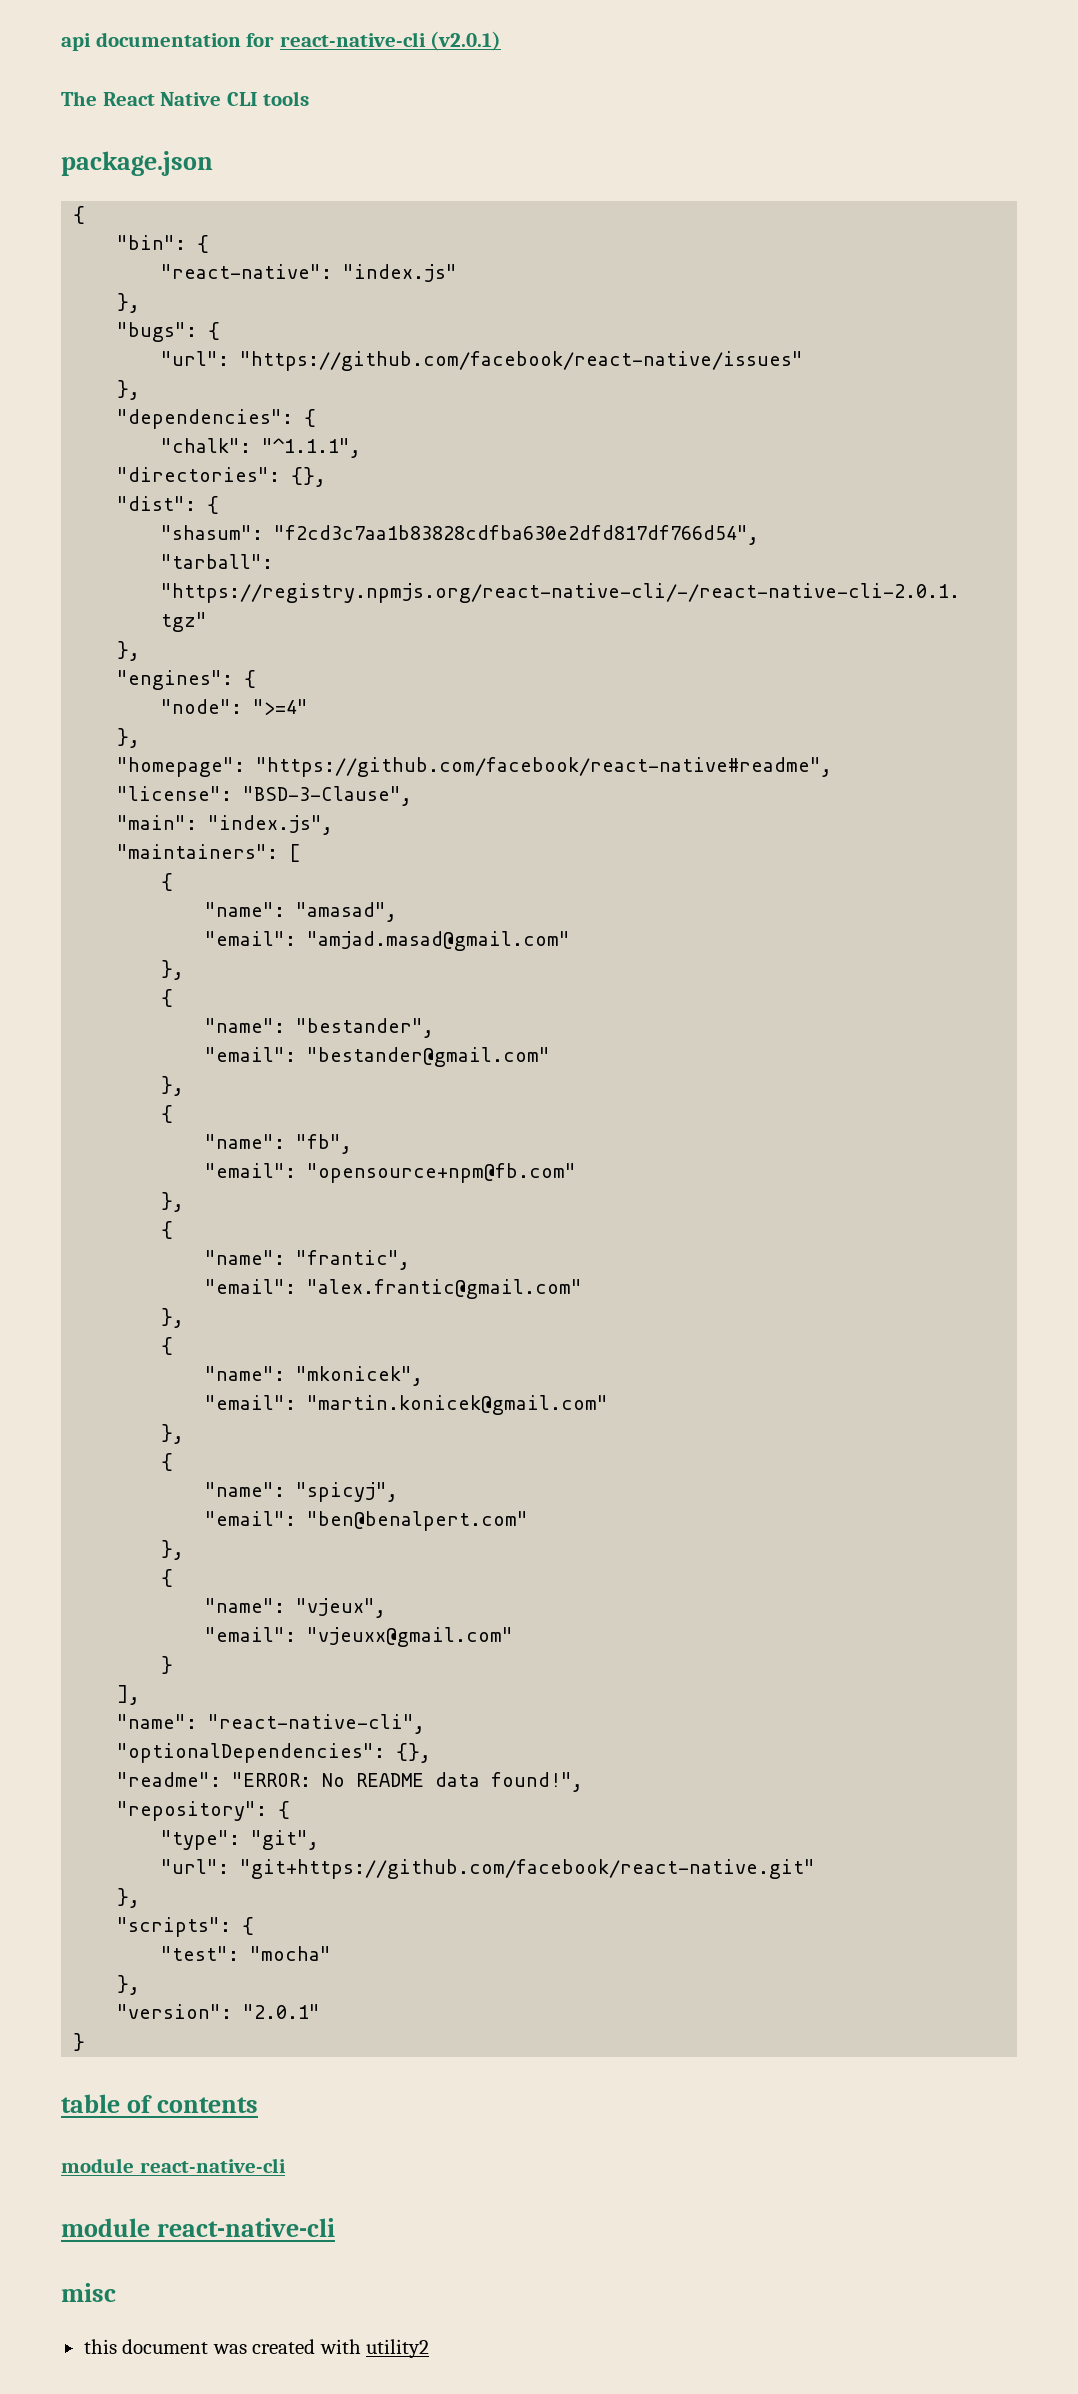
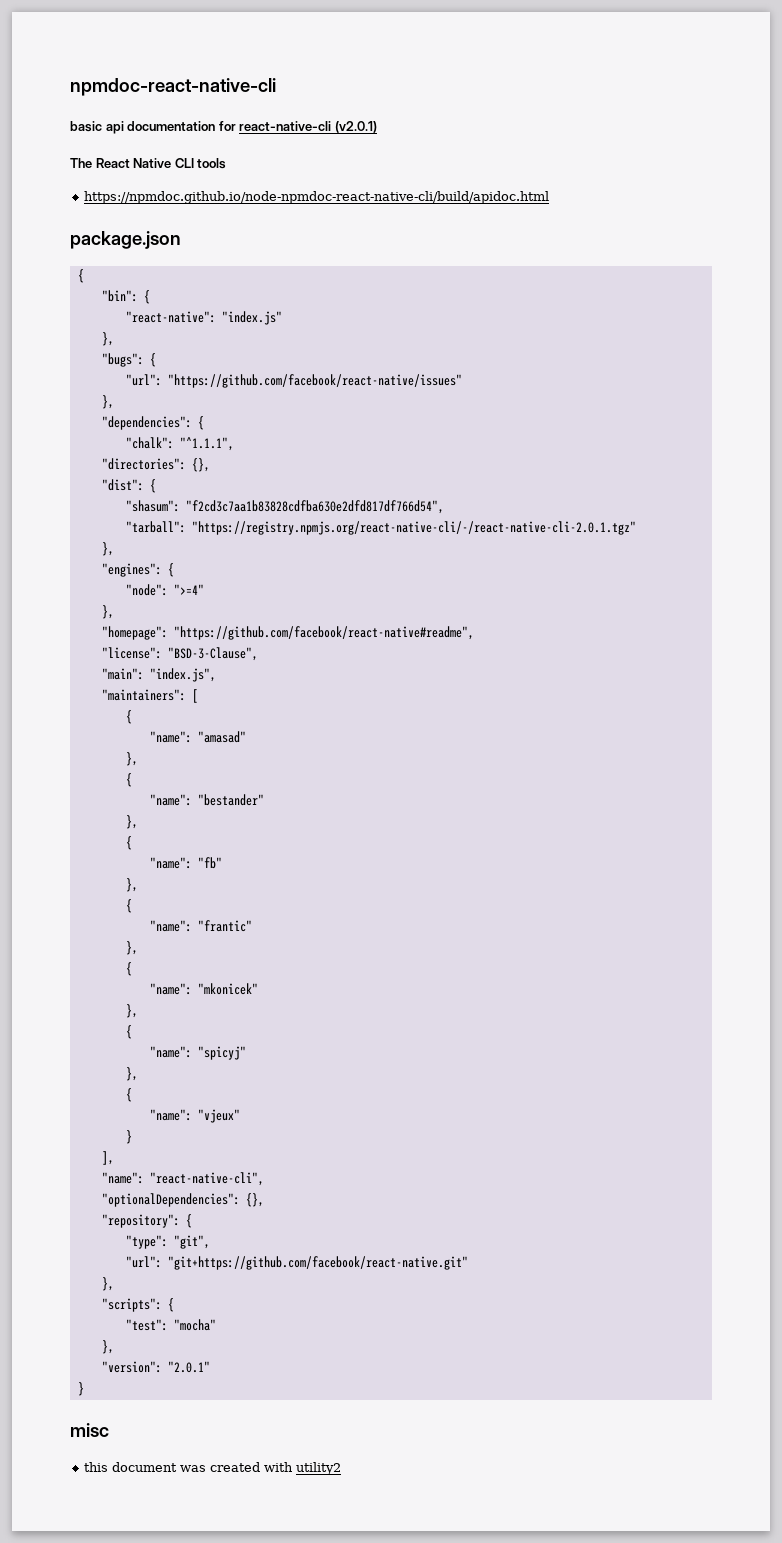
- api documentation for react-native-cli (v2.0.1)
+ npmdoc-react-native-cli
+ basic api documentation for react-native-cli (v2.0.1)
+ https://npmdoc.github.io/node-npmdoc-react-native-cli/build/apidoc.html
- "name": "amasad",
- "email": "amjad.masad@gmail.com"
+ "name": "amasad"
  },
  {
- "name": "bestander",
- "email": "bestander@gmail.com"
+ "name": "bestander"
  },
  {
- "name": "fb",
- "email": "opensource+npm@fb.com"
+ "name": "fb"
  },
  {
- "name": "frantic",
- "email": "alex.frantic@gmail.com"
+ "name": "frantic"
  },
  {
- "name": "mkonicek",
- "email": "martin.konicek@gmail.com"
+ "name": "mkonicek"
  },
  {
- "name": "spicyj",
- "email": "ben@benalpert.com"
+ "name": "spicyj"
  },
  {
- "name": "vjeux",
- "email": "vjeuxx@gmail.com"
+ "name": "vjeux"
- "readme": "ERROR: No README data found!",
- table of contents
- module react-native-cli
- module react-native-cli

